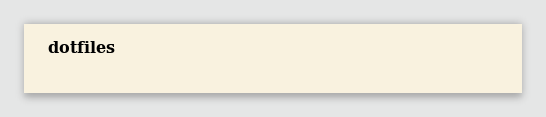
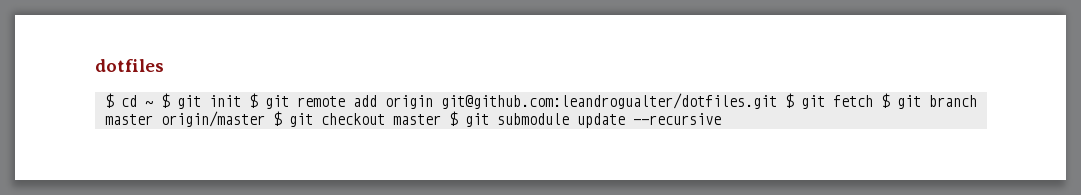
+ $ cd ~ $ git init $ git remote add origin git@github.com:leandrogualter/dotfiles.git $ git fetch $ git branch master origin/master $ git checkout master $ git submodule update --recursive

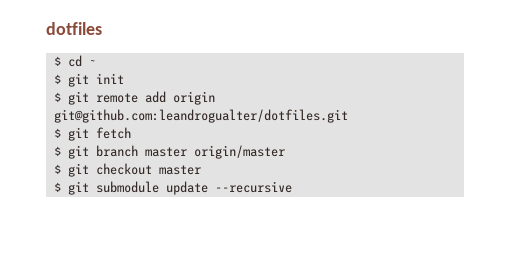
- $ cd ~ $ git init $ git remote add origin git@github.com:leandrogualter/dotfiles.git $ git fetch $ git branch master origin/master $ git checkout master $ git submodule update --recursive
+ $ cd ~
+ $ git init
+ $ git remote add origin git@github.com:leandrogualter/dotfiles.git
+ $ git fetch
+ $ git branch master origin/master
+ $ git checkout master
+ $ git submodule update --recursive

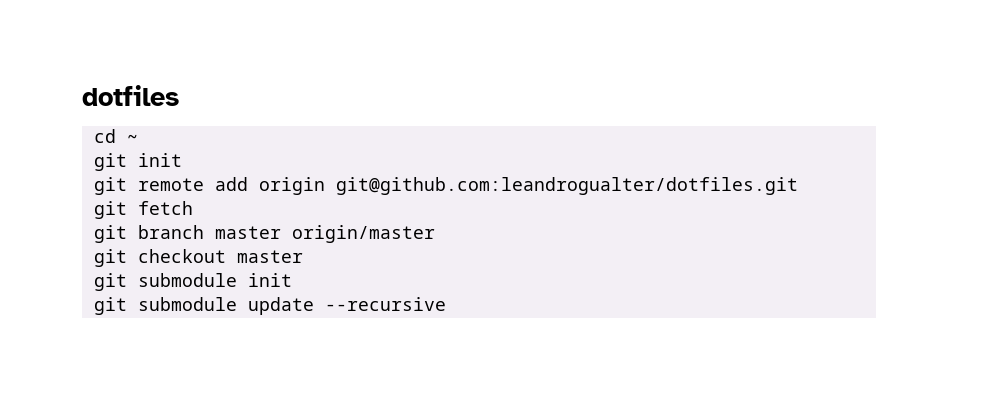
- $ cd ~
+ cd ~
- $ git init
+ git init
- $ git remote add origin git@github.com:leandrogualter/dotfiles.git
+ git remote add origin git@github.com:leandrogualter/dotfiles.git
- $ git fetch
+ git fetch
- $ git branch master origin/master
+ git branch master origin/master
- $ git checkout master
+ git checkout master
- $ git submodule update --recursive
+ git submodule init
+ git submodule update --recursive

